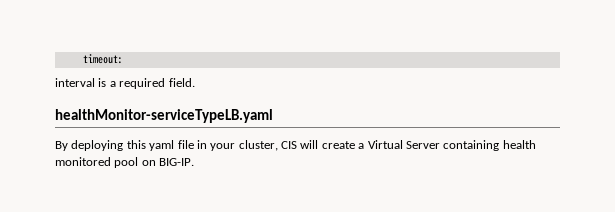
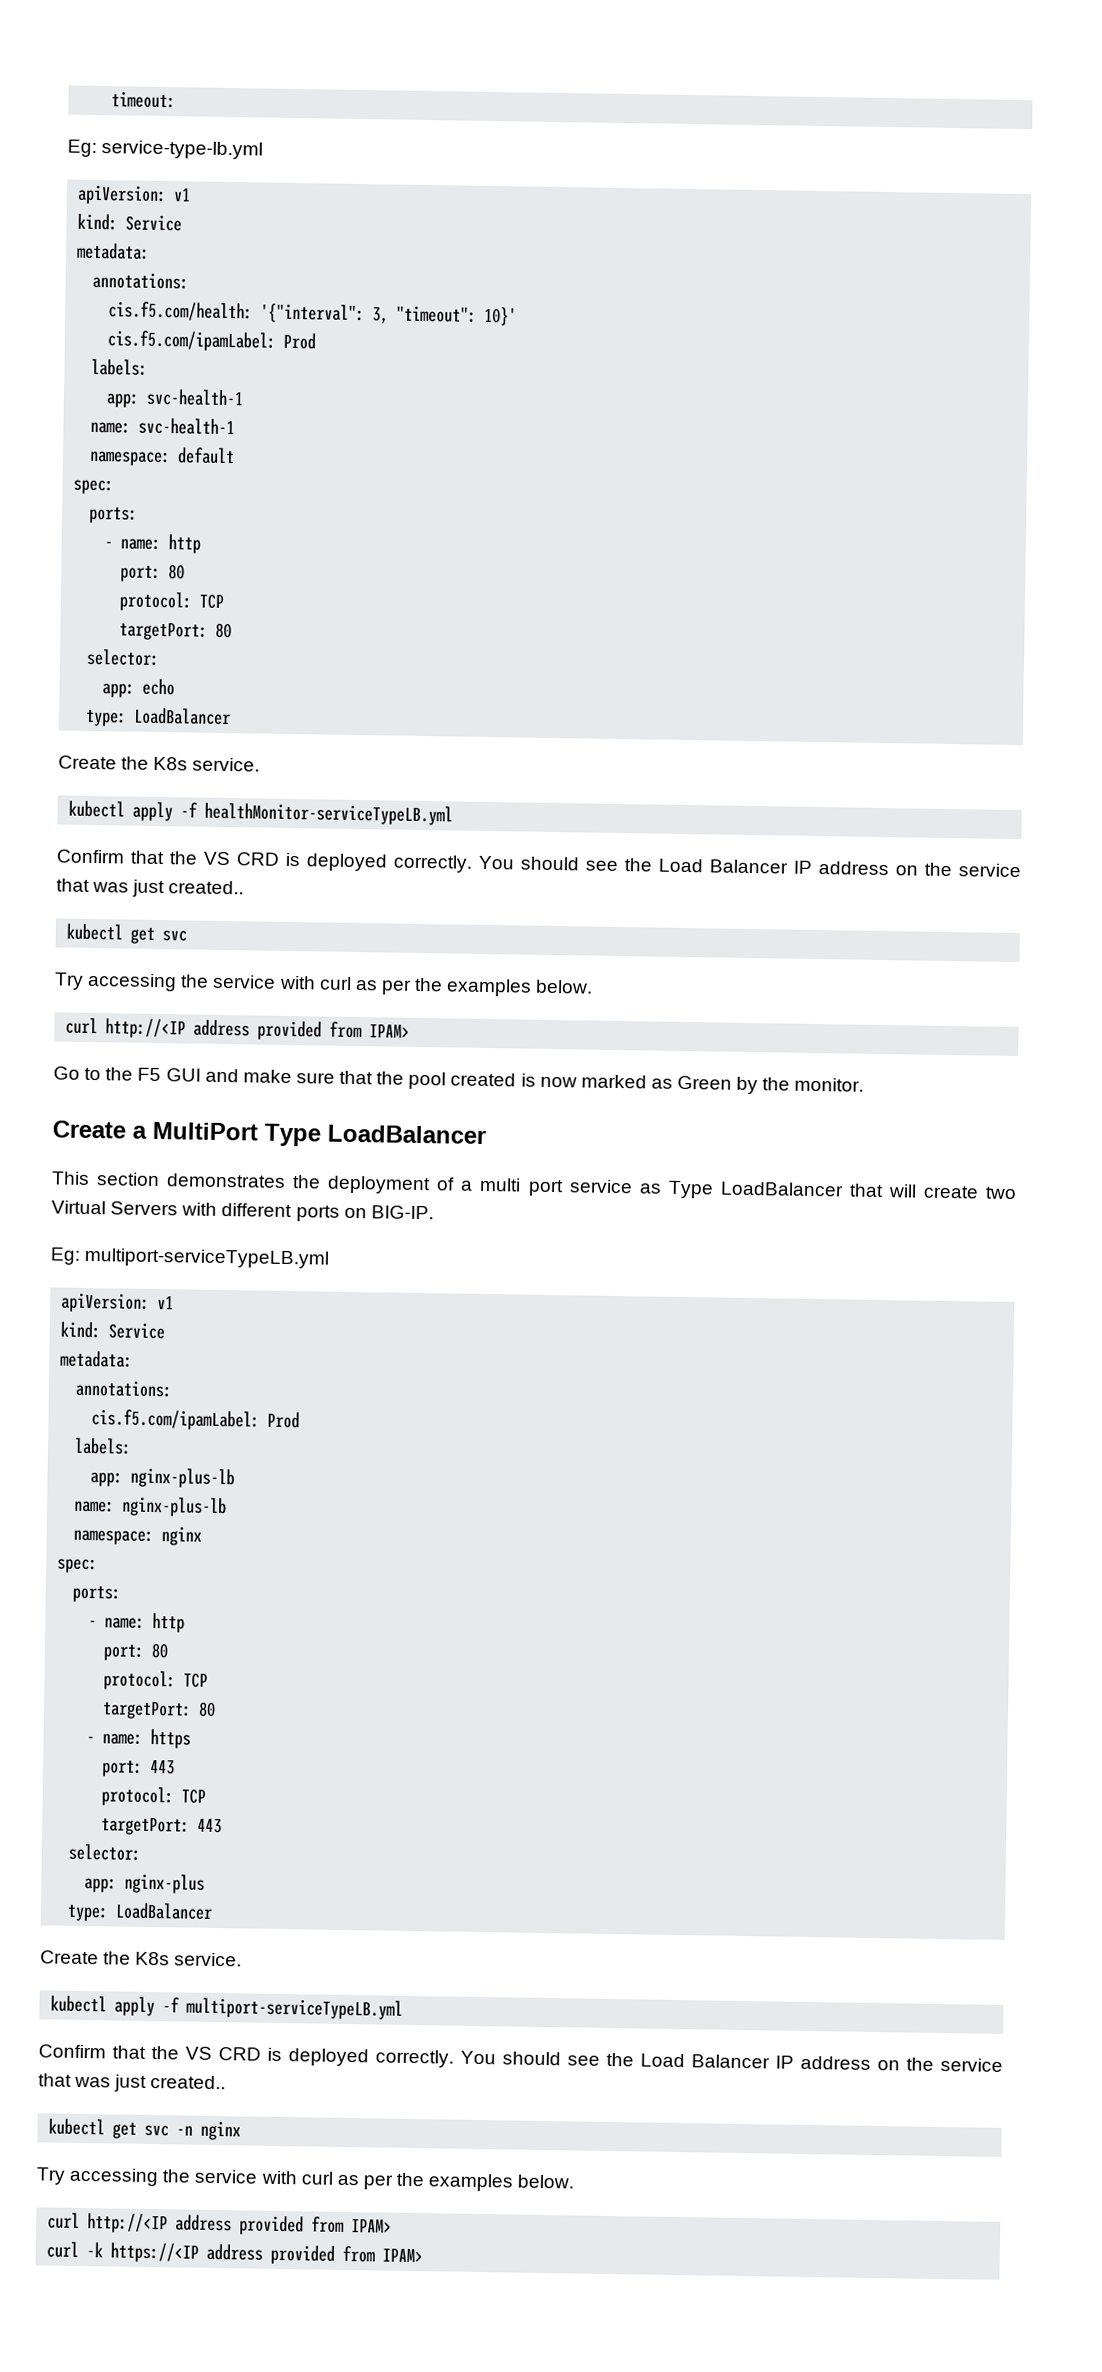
- interval is a required field.
- healthMonitor-serviceTypeLB.yaml
- By deploying this yaml file in your cluster, CIS will create a Virtual Server containing health monitored pool on BIG-IP.
+ Eg: service-type-lb.yml
+ apiVersion: v1
+ kind: Service
+ metadata:
+ annotations:
+ cis.f5.com/health: '{"interval": 3, "timeout": 10}'
+ cis.f5.com/ipamLabel: Prod
+ labels:
+ app: svc-health-1
+ name: svc-health-1
+ namespace: default
+ spec:
+ ports:
+ - name: http
+ port: 80
+ protocol: TCP
+ targetPort: 80
+ selector:
+ app: echo
+ type: LoadBalancer
+ Create the K8s service.
+ kubectl apply -f healthMonitor-serviceTypeLB.yml
+ Confirm that the VS CRD is deployed correctly. You should see the Load Balancer IP address on the service that was just created..
+ kubectl get svc
+ Try accessing the service with curl as per the examples below.
+ curl http://<IP address provided from IPAM>
+ Go to the F5 GUI and make sure that the pool created is now marked as Green by the monitor.
+ Create a MultiPort Type LoadBalancer
+ This section demonstrates the deployment of a multi port service as Type LoadBalancer that will create two Virtual Servers with different ports on BIG-IP.
+ Eg: multiport-serviceTypeLB.yml
+ apiVersion: v1
+ kind: Service
+ metadata:
+ annotations:
+ cis.f5.com/ipamLabel: Prod
+ labels:
+ app: nginx-plus-lb
+ name: nginx-plus-lb
+ namespace: nginx
+ spec:
+ ports:
+ - name: http
+ port: 80
+ protocol: TCP
+ targetPort: 80
+ - name: https
+ port: 443
+ protocol: TCP
+ targetPort: 443
+ selector:
+ app: nginx-plus
+ type: LoadBalancer
+ Create the K8s service.
+ kubectl apply -f multiport-serviceTypeLB.yml
+ Confirm that the VS CRD is deployed correctly. You should see the Load Balancer IP address on the service that was just created..
+ kubectl get svc -n nginx
+ Try accessing the service with curl as per the examples below.
+ curl http://<IP address provided from IPAM>
+ curl -k https://<IP address provided from IPAM>

